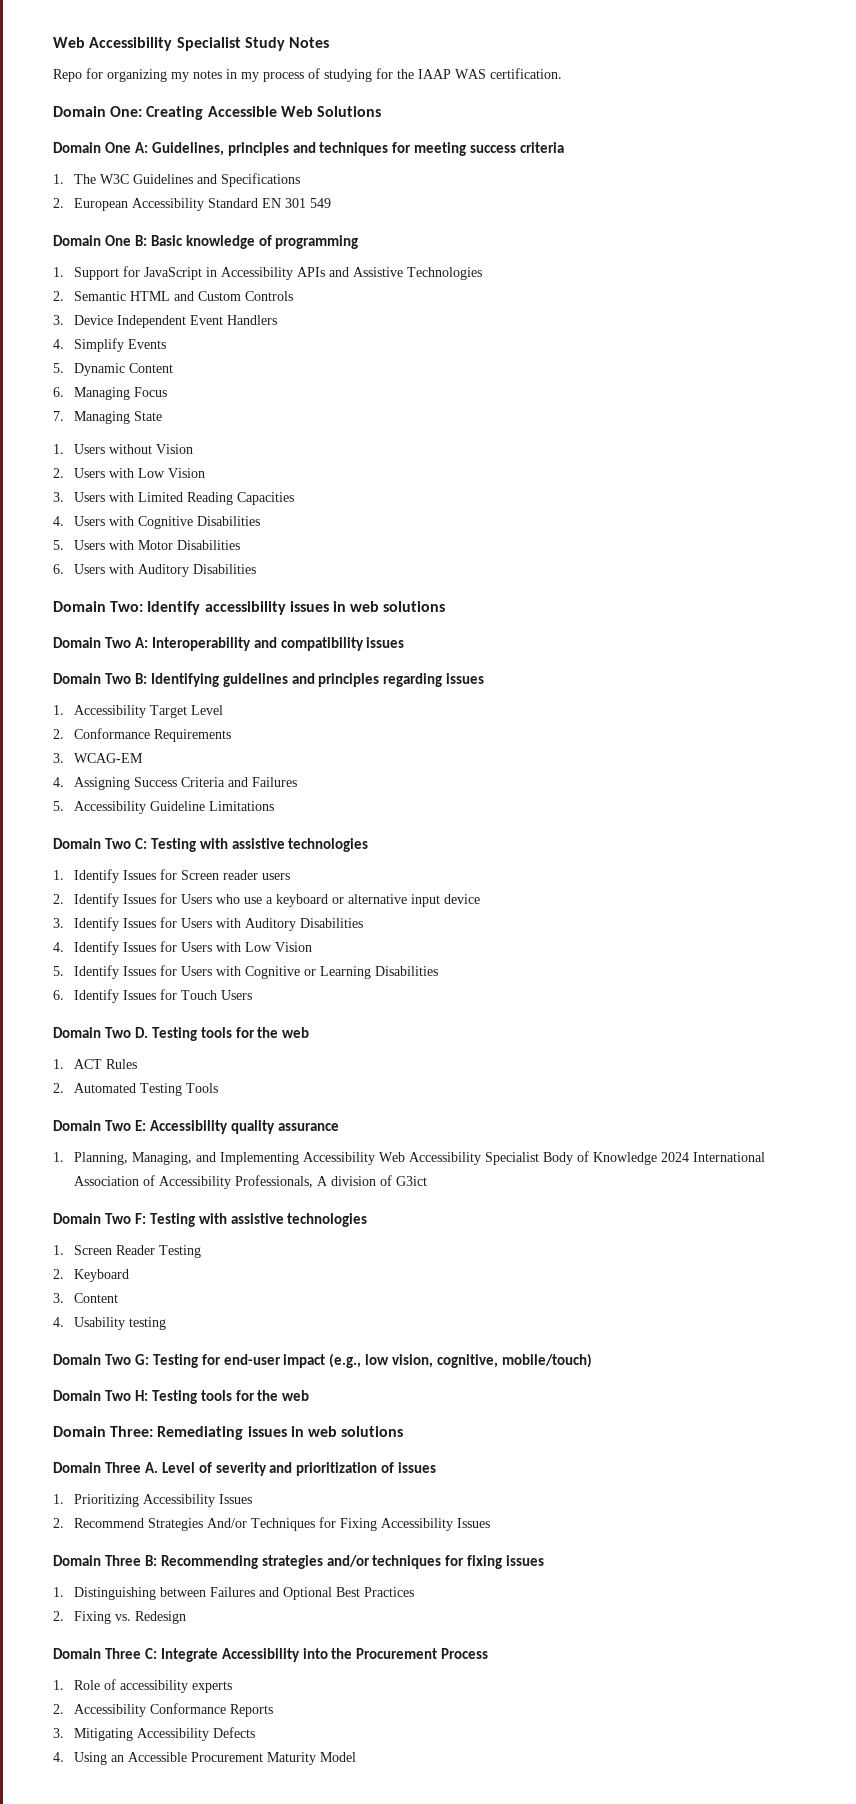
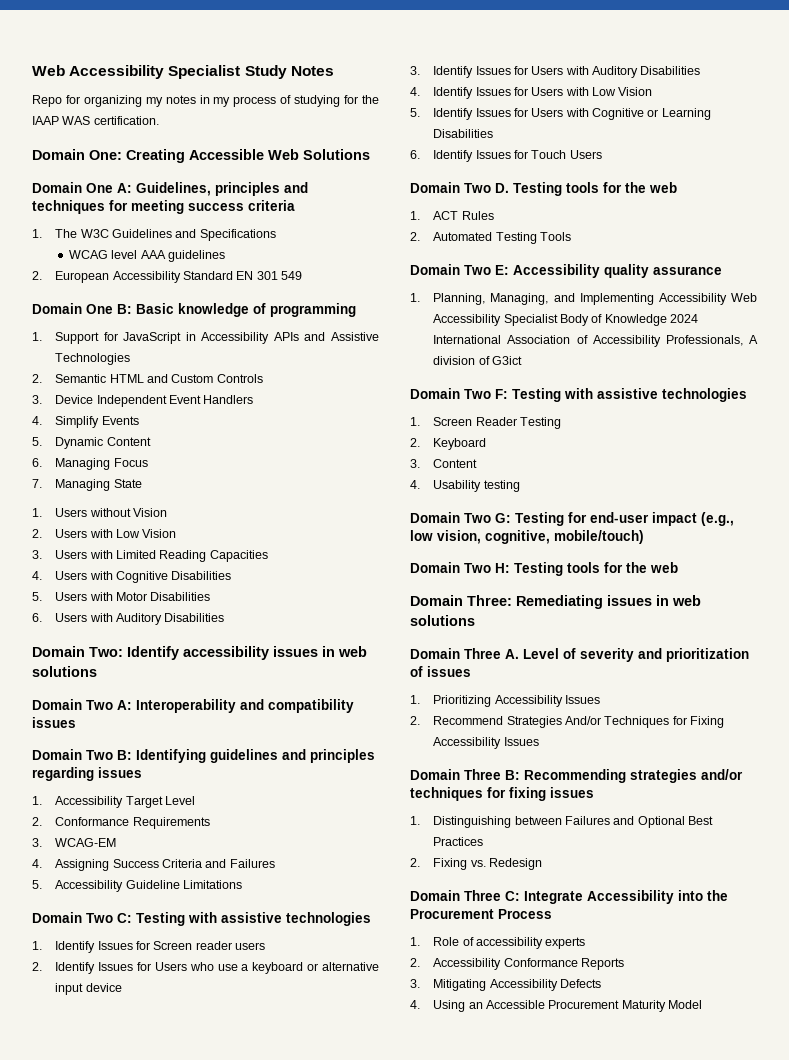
+ WCAG level AAA guidelines

